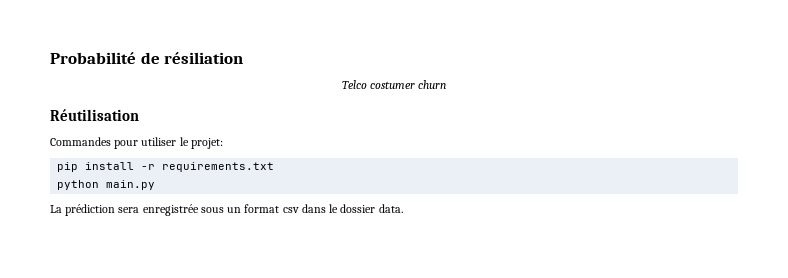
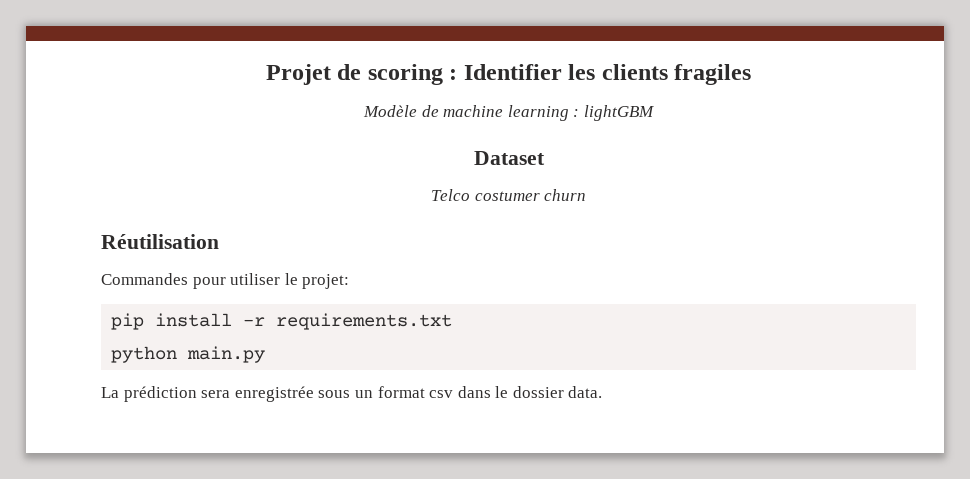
- Probabilité de résiliation
+ Projet de scoring : Identifier les clients fragiles
+ Modèle de machine learning : lightGBM
+ Dataset

